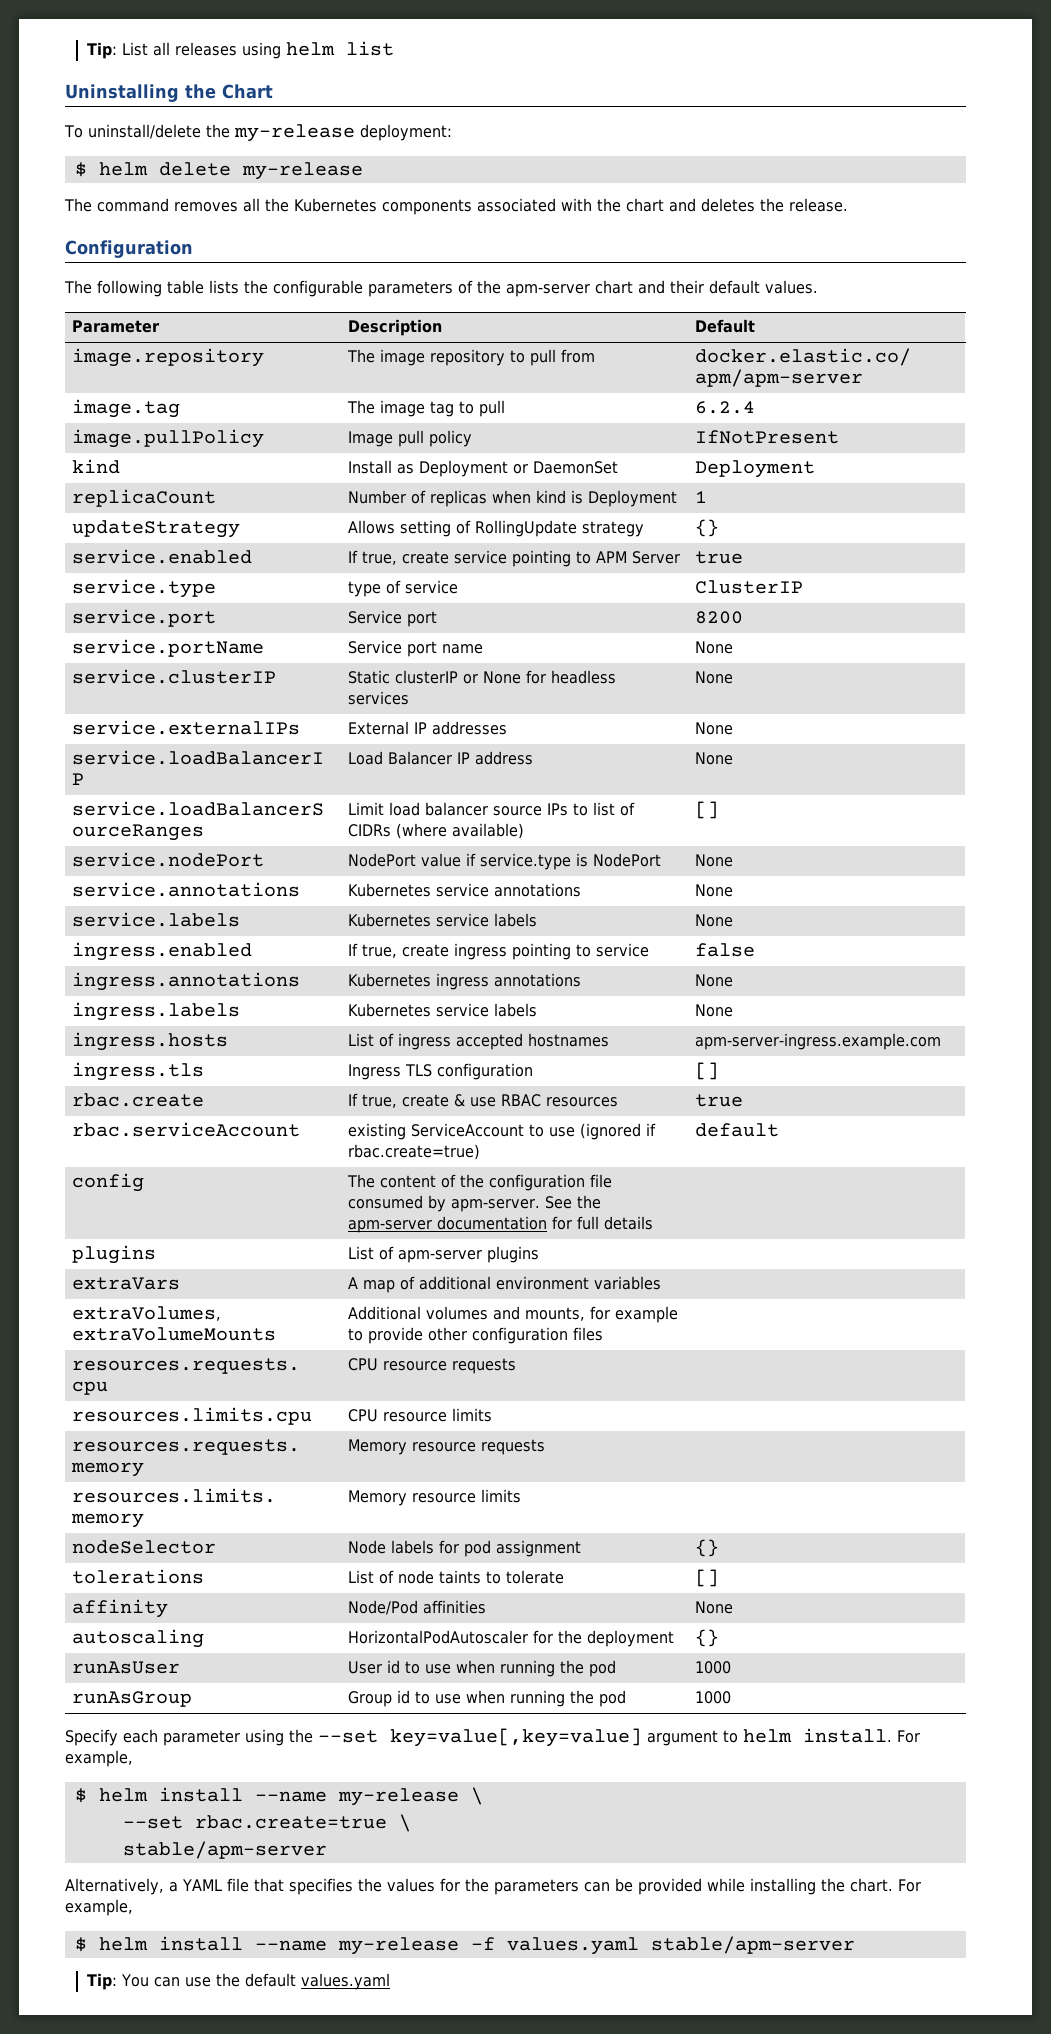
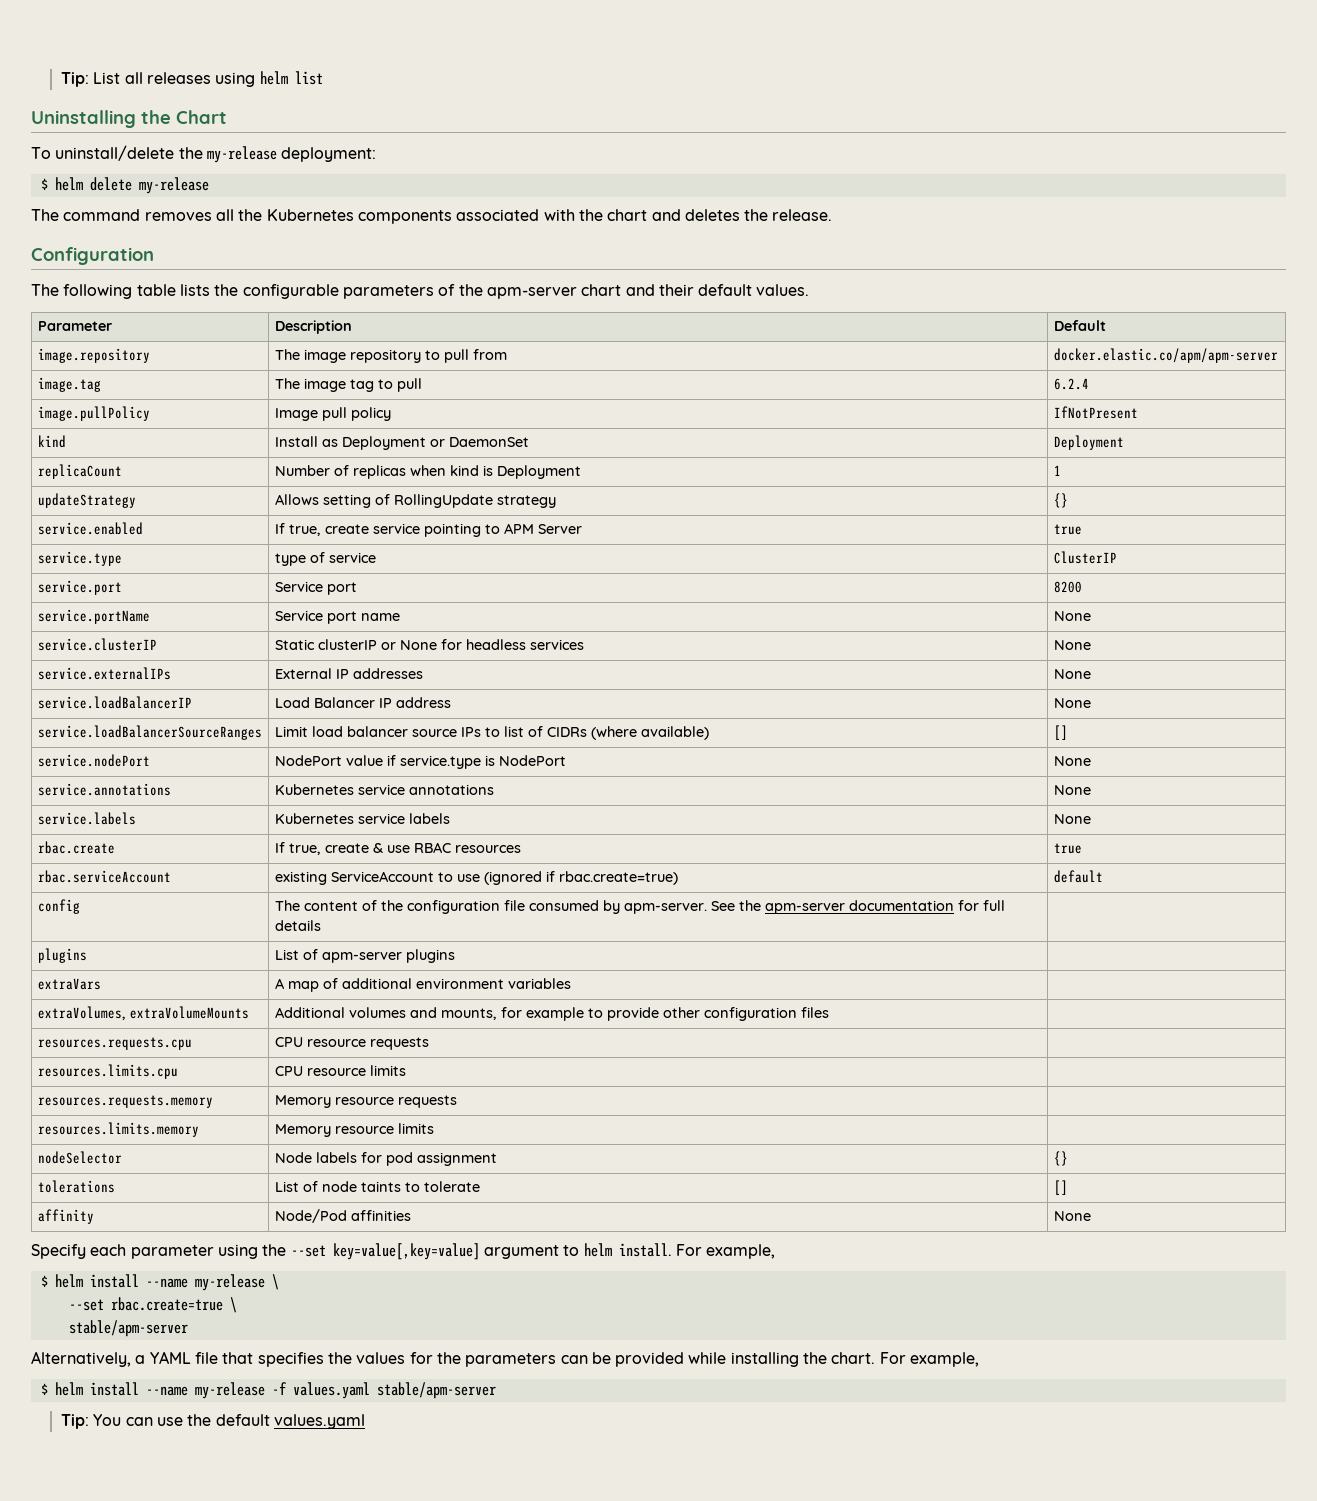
- ingress.enabled | If true, create ingress pointing to service | false
- ingress.annotations | Kubernetes ingress annotations | None
- ingress.labels | Kubernetes service labels | None
- ingress.hosts | List of ingress accepted hostnames | apm-server-ingress.example.com
- ingress.tls | Ingress TLS configuration | []
- autoscaling | HorizontalPodAutoscaler for the deployment | {}
- runAsUser | User id to use when running the pod | 1000
- runAsGroup | Group id to use when running the pod | 1000

